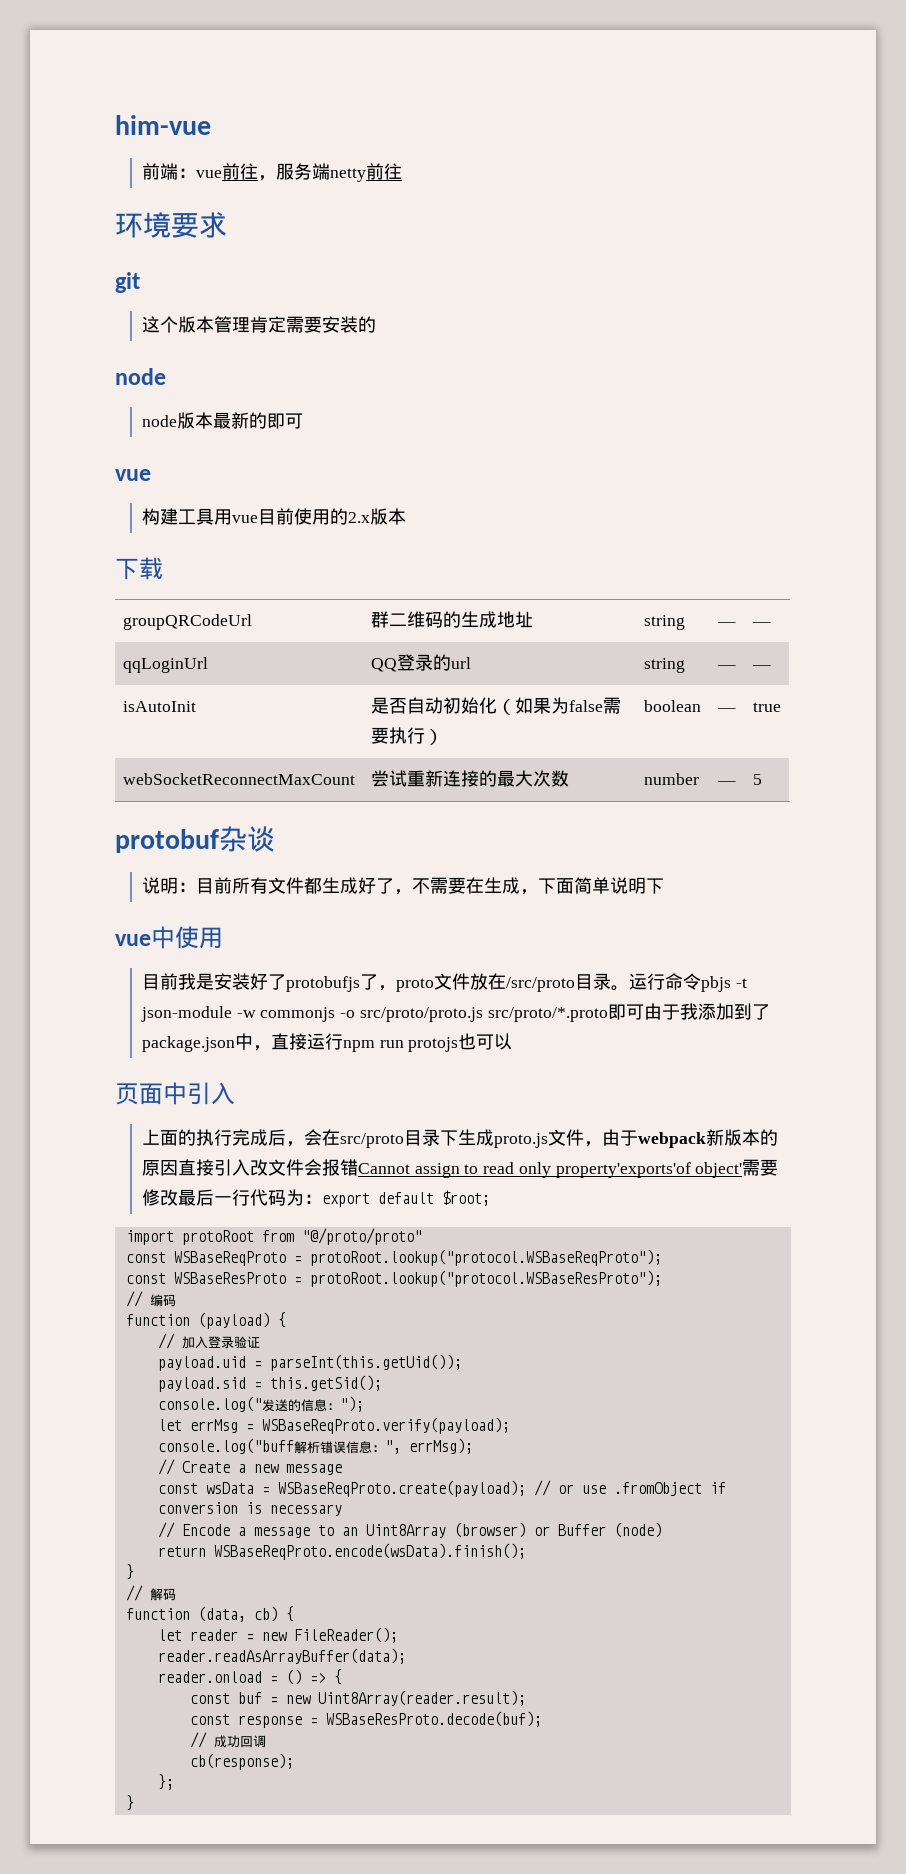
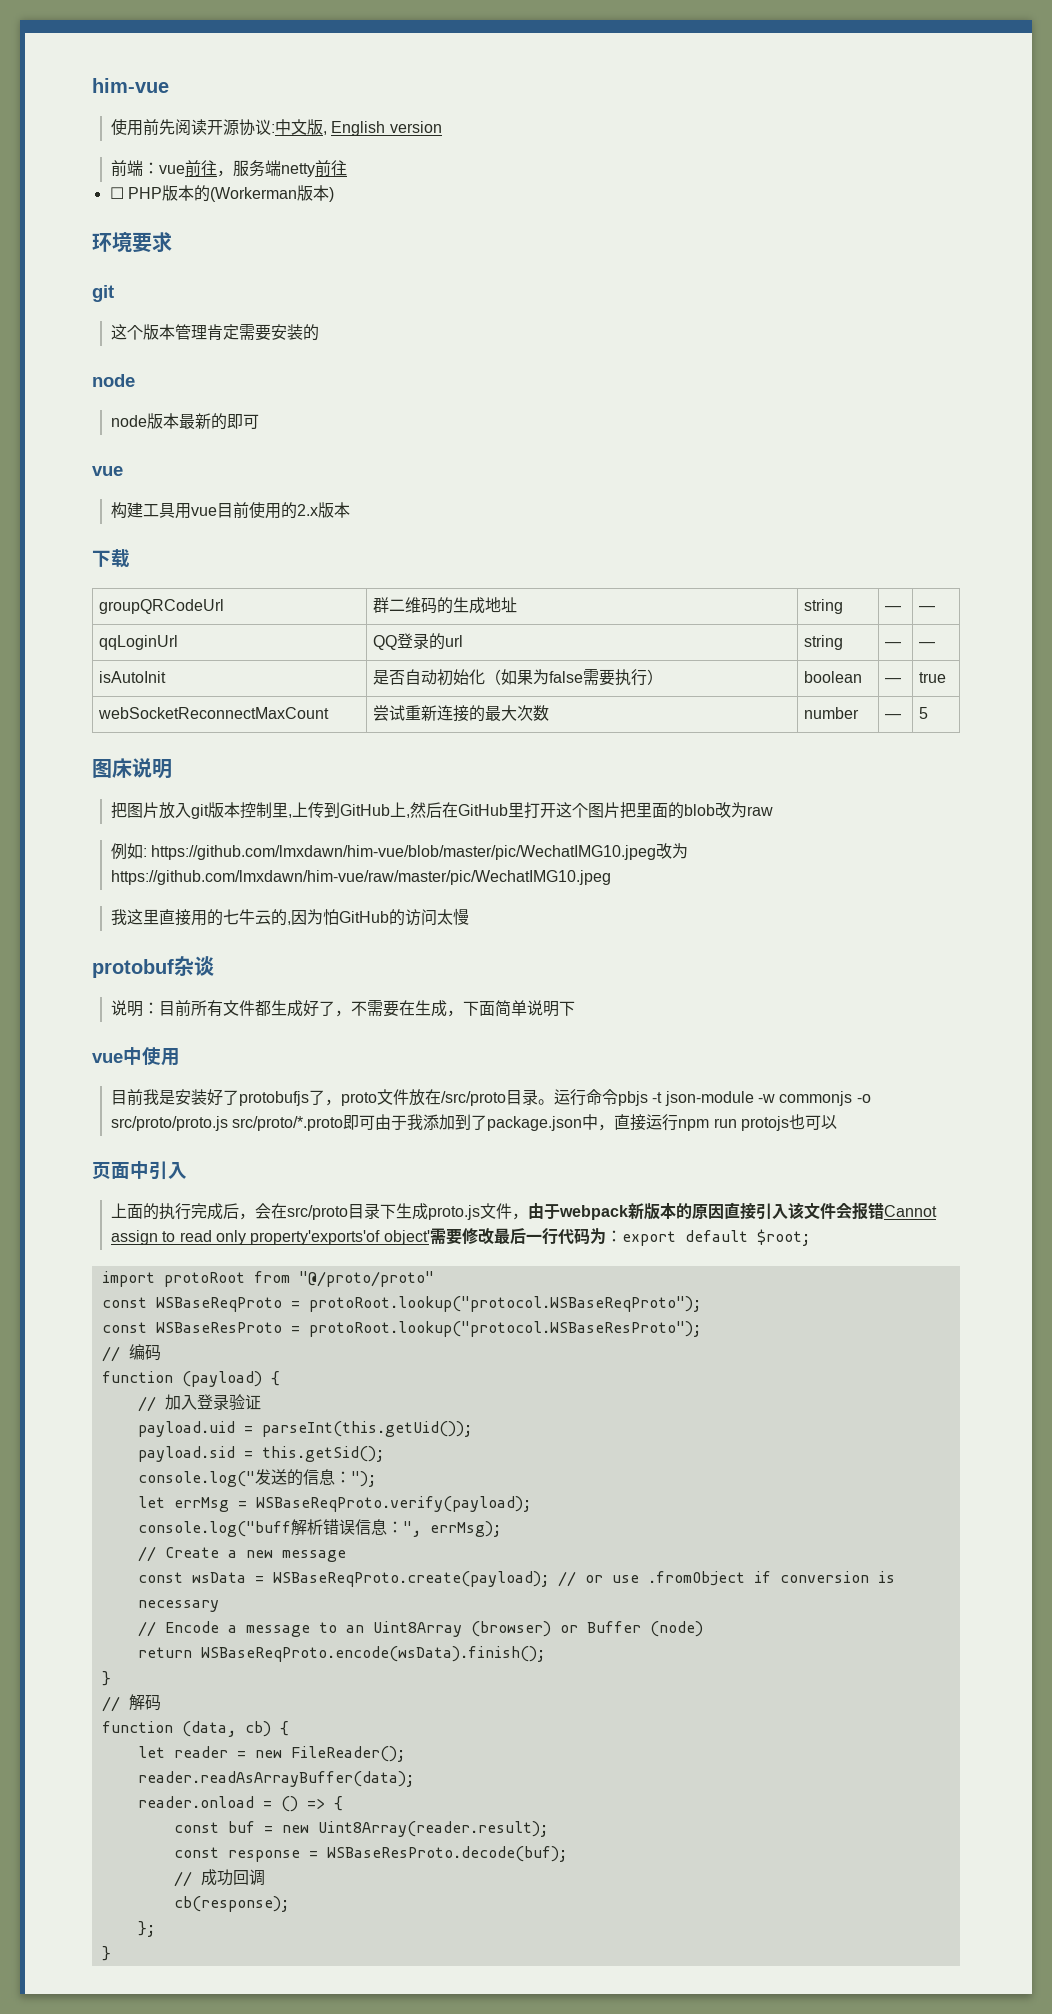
+ 使用前先阅读开源协议:中文版, English version
+ ☐ PHP版本的(Workerman版本)
+ 图床说明
+ 把图片放入git版本控制里,上传到GitHub上,然后在GitHub里打开这个图片把里面的blob改为raw
+ 例如: https://github.com/lmxdawn/him-vue/blob/master/pic/WechatIMG10.jpeg改为https://github.com/lmxdawn/him-vue/raw/master/pic/WechatIMG10.jpeg
+ 我这里直接用的七牛云的,因为怕GitHub的访问太慢
- 上面的执行完成后，会在src/proto目录下生成proto.js文件，由于webpack新版本的原因直接引入改文件会报错Cannot assign to read only property'exports'of object'需要修改最后一行代码为：export default $root;
+ 上面的执行完成后，会在src/proto目录下生成proto.js文件，由于webpack新版本的原因直接引入该文件会报错Cannot assign to read only property'exports'of object'需要修改最后一行代码为：export default $root;

